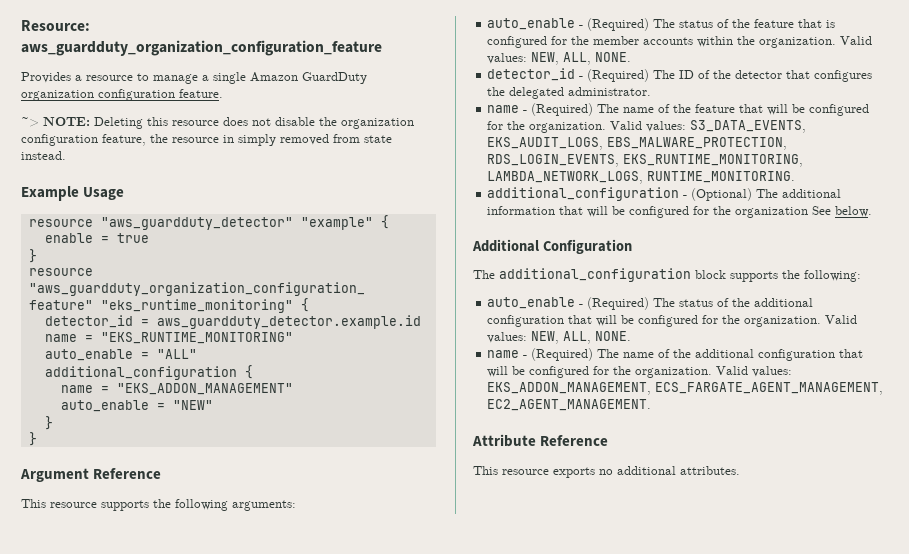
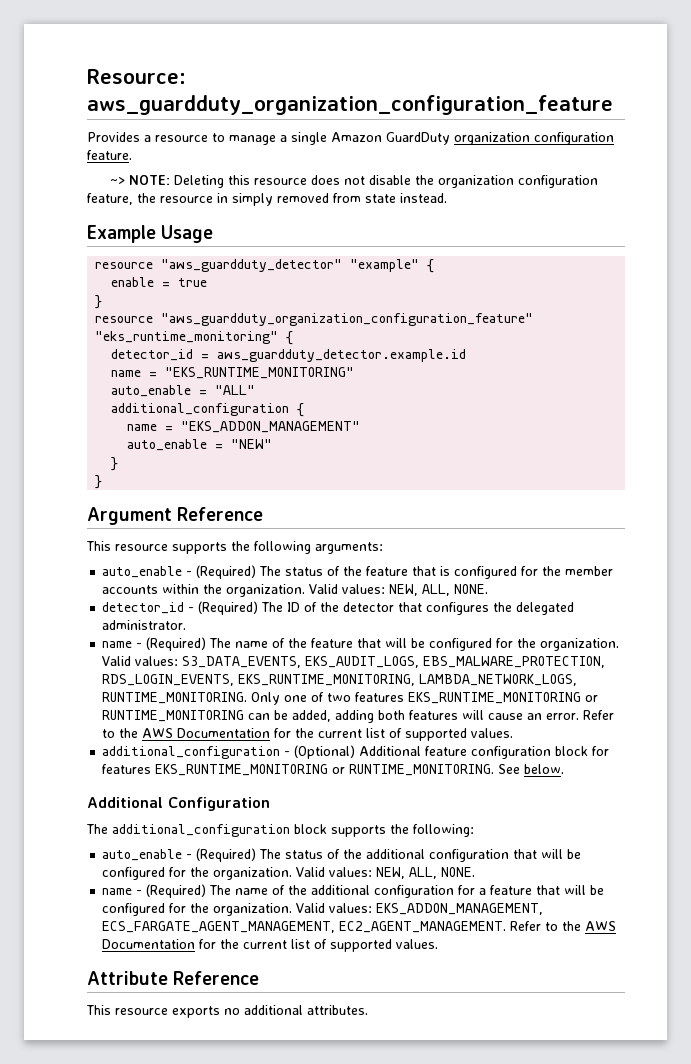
- Valid values: S3_DATA_EVENTS, EKS_AUDIT_LOGS, EBS_MALWARE_PROTECTION, RDS_LOGIN_EVENTS, EKS_RUNTIME_MONITORING, LAMBDA_NETWORK_LOGS, RUNTIME_MONITORING.
- additional_configuration - (Optional) The additional information that will be configured for the organization See below.
+ Valid values: S3_DATA_EVENTS, EKS_AUDIT_LOGS, EBS_MALWARE_PROTECTION, RDS_LOGIN_EVENTS, EKS_RUNTIME_MONITORING, LAMBDA_NETWORK_LOGS, RUNTIME_MONITORING. Only one of two features EKS_RUNTIME_MONITORING or RUNTIME_MONITORING can be added, adding both features will cause an error. Refer to the AWS Documentation for the current list of supported values.
+ additional_configuration - (Optional) Additional feature configuration block for features EKS_RUNTIME_MONITORING or RUNTIME_MONITORING. See below.
- name - (Required) The name of the additional configuration that will be configured for the organization.
+ name - (Required) The name of the additional configuration for a feature that will be configured for the organization.
- Valid values: EKS_ADDON_MANAGEMENT, ECS_FARGATE_AGENT_MANAGEMENT, EC2_AGENT_MANAGEMENT.
+ Valid values: EKS_ADDON_MANAGEMENT, ECS_FARGATE_AGENT_MANAGEMENT, EC2_AGENT_MANAGEMENT. Refer to the AWS Documentation for the current list of supported values.

